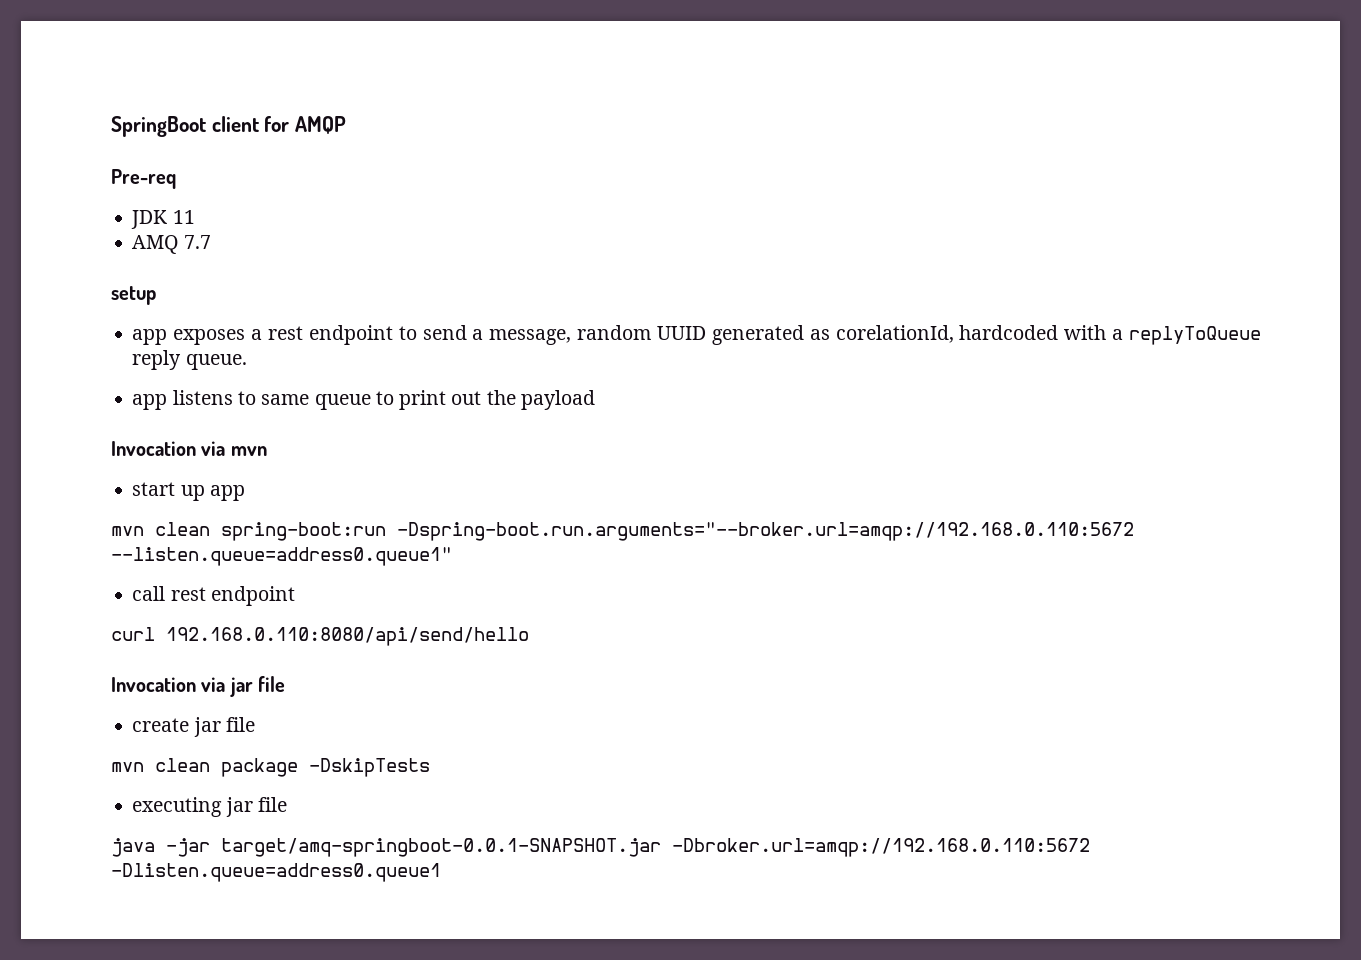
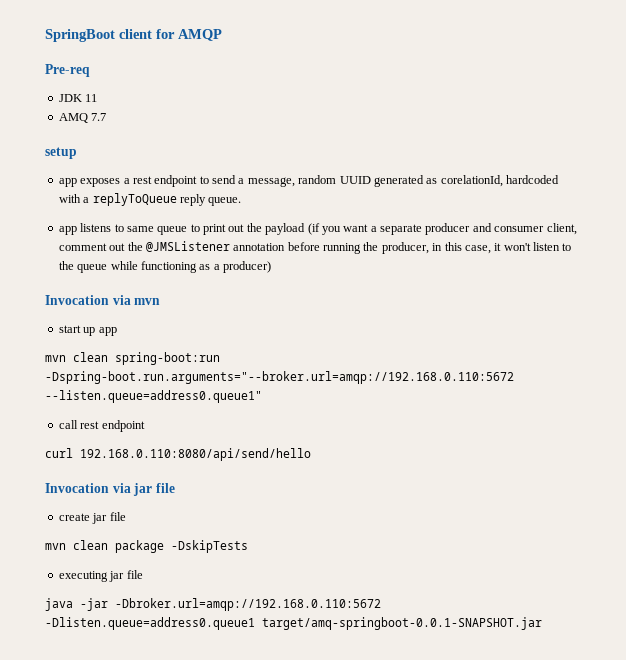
- app listens to same queue to print out the payload
+ app listens to same queue to print out the payload (if you want a separate producer and consumer client, comment out the @JMSListener annotation before running the producer, in this case, it won't listen to the queue while functioning as a producer)
- java -jar target/amq-springboot-0.0.1-SNAPSHOT.jar -Dbroker.url=amqp://192.168.0.110:5672 -Dlisten.queue=address0.queue1
+ java -jar -Dbroker.url=amqp://192.168.0.110:5672 -Dlisten.queue=address0.queue1 target/amq-springboot-0.0.1-SNAPSHOT.jar

